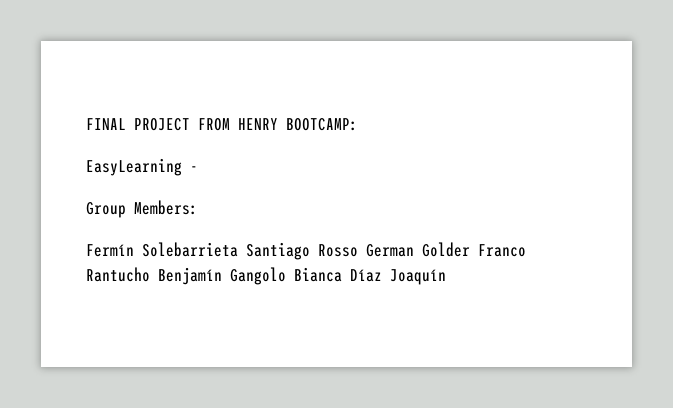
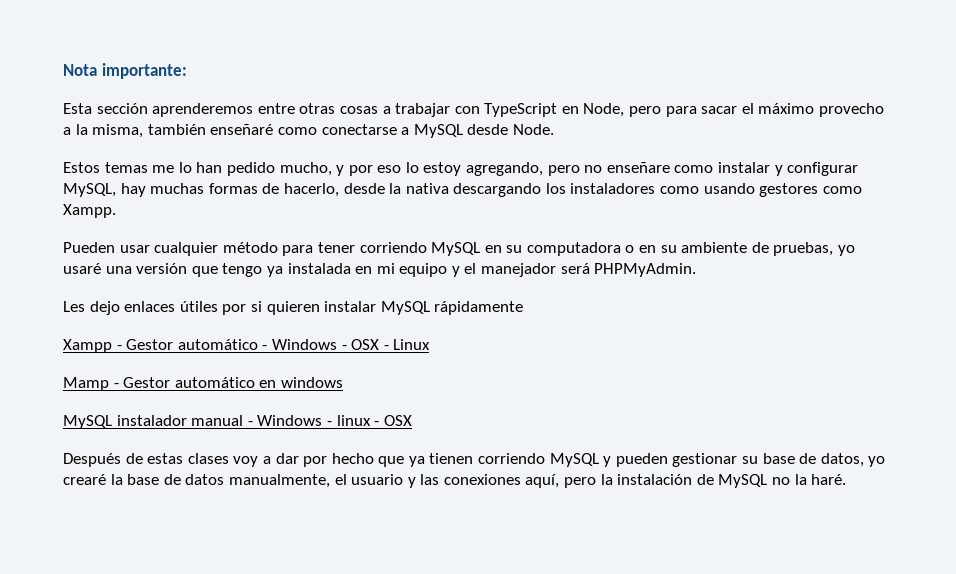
- FINAL PROJECT FROM HENRY BOOTCAMP:
- EasyLearning -
- Group Members:
- Fermín Solebarrieta Santiago Rosso German Golder Franco Rantucho Benjamín Gangolo Bianca Díaz Joaquín
+ Nota importante:
+ Esta sección aprenderemos entre otras cosas a trabajar con TypeScript en Node, pero para sacar el máximo provecho a la misma, también enseñaré como conectarse a MySQL desde Node.
+ Estos temas me lo han pedido mucho, y por eso lo estoy agregando, pero no enseñare como instalar y configurar MySQL, hay muchas formas de hacerlo, desde la nativa descargando los instaladores como usando gestores como Xampp.
+ Pueden usar cualquier método para tener corriendo MySQL en su computadora o en su ambiente de pruebas, yo usaré una versión que tengo ya instalada en mi equipo y el manejador será PHPMyAdmin.
+ Les dejo enlaces útiles por si quieren instalar MySQL rápidamente
+ Xampp - Gestor automático - Windows - OSX - Linux
+ Mamp - Gestor automático en windows
+ MySQL instalador manual - Windows - linux - OSX
+ Después de estas clases voy a dar por hecho que ya tienen corriendo MySQL y pueden gestionar su base de datos, yo crearé la base de datos manualmente, el usuario y las conexiones aquí, pero la instalación de MySQL no la haré.

